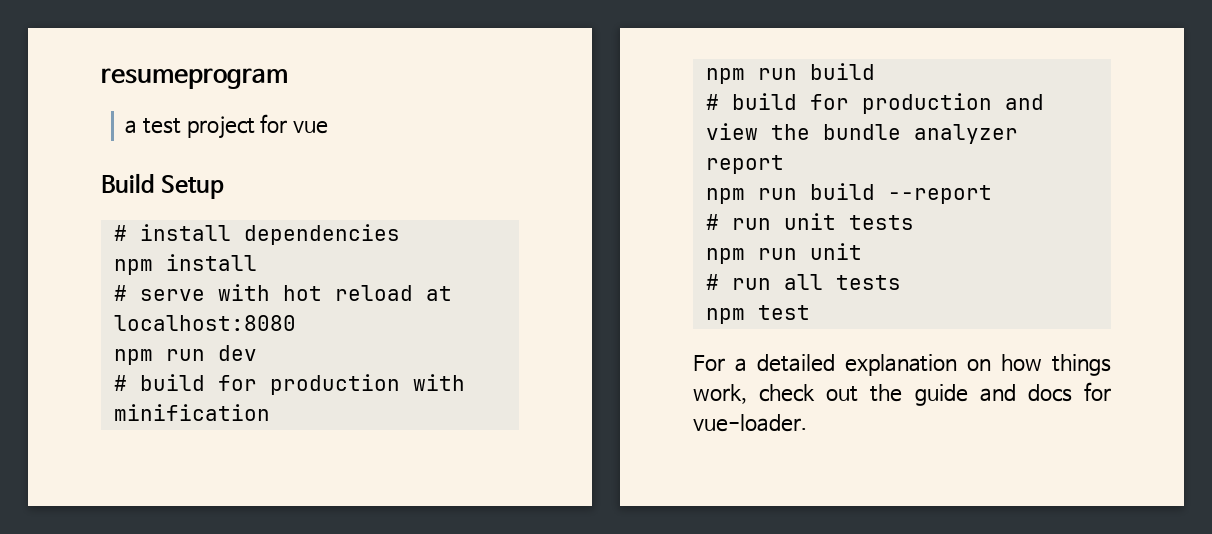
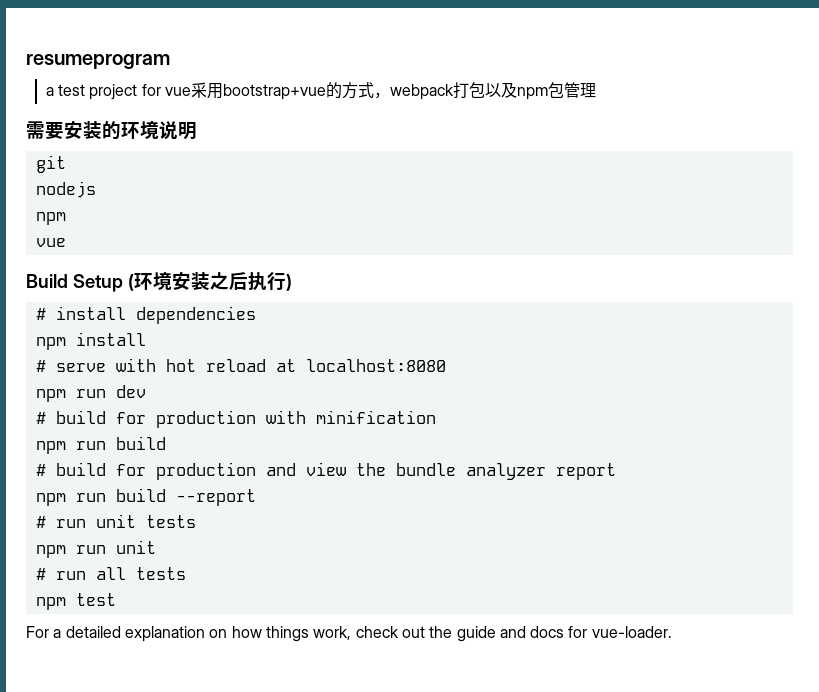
- a test project for vue
- Build Setup
+ a test project for vue采用bootstrap+vue的方式，webpack打包以及npm包管理
+ 需要安装的环境说明
+ git
+ nodejs
+ npm
+ vue
+ Build Setup (环境安装之后执行)

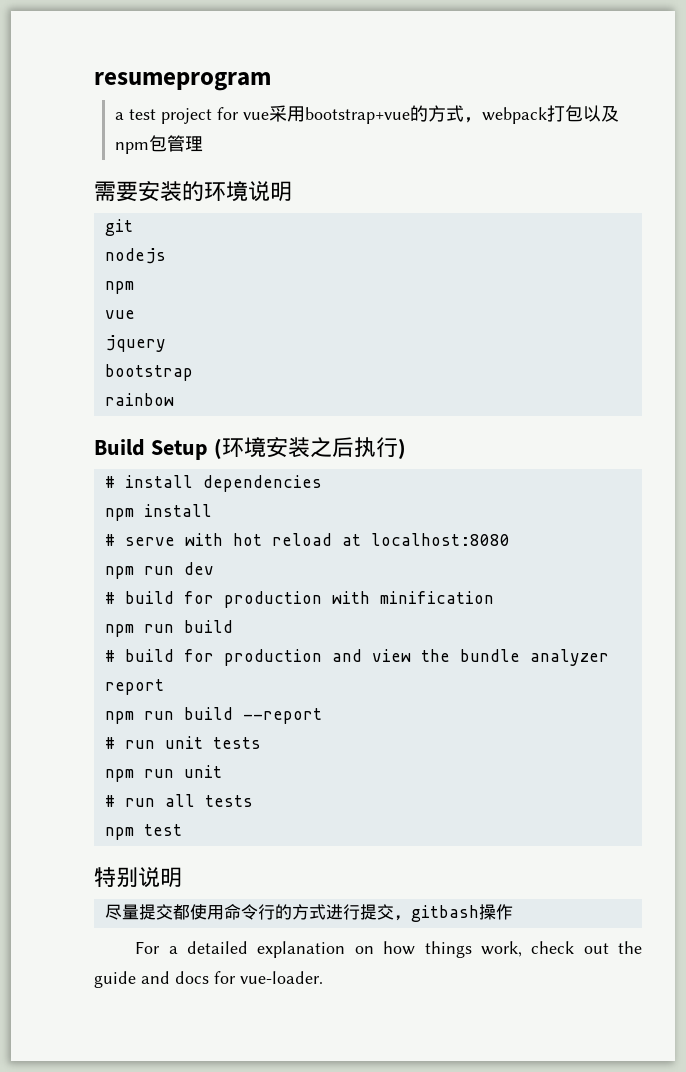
+ jquery
+ bootstrap
+ rainbow
+ 特别说明
+ 尽量提交都使用命令行的方式进行提交，gitbash操作

